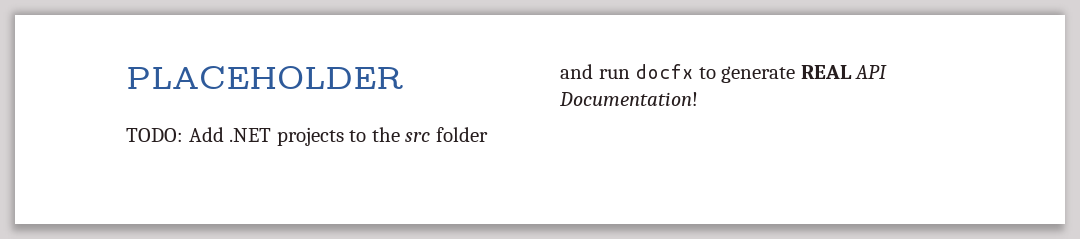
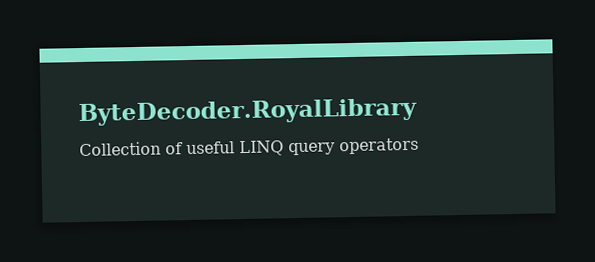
- PLACEHOLDER
- TODO: Add .NET projects to the src folder and run docfx to generate REAL API Documentation!
+ ByteDecoder.RoyalLibrary
+ Collection of useful LINQ query operators

